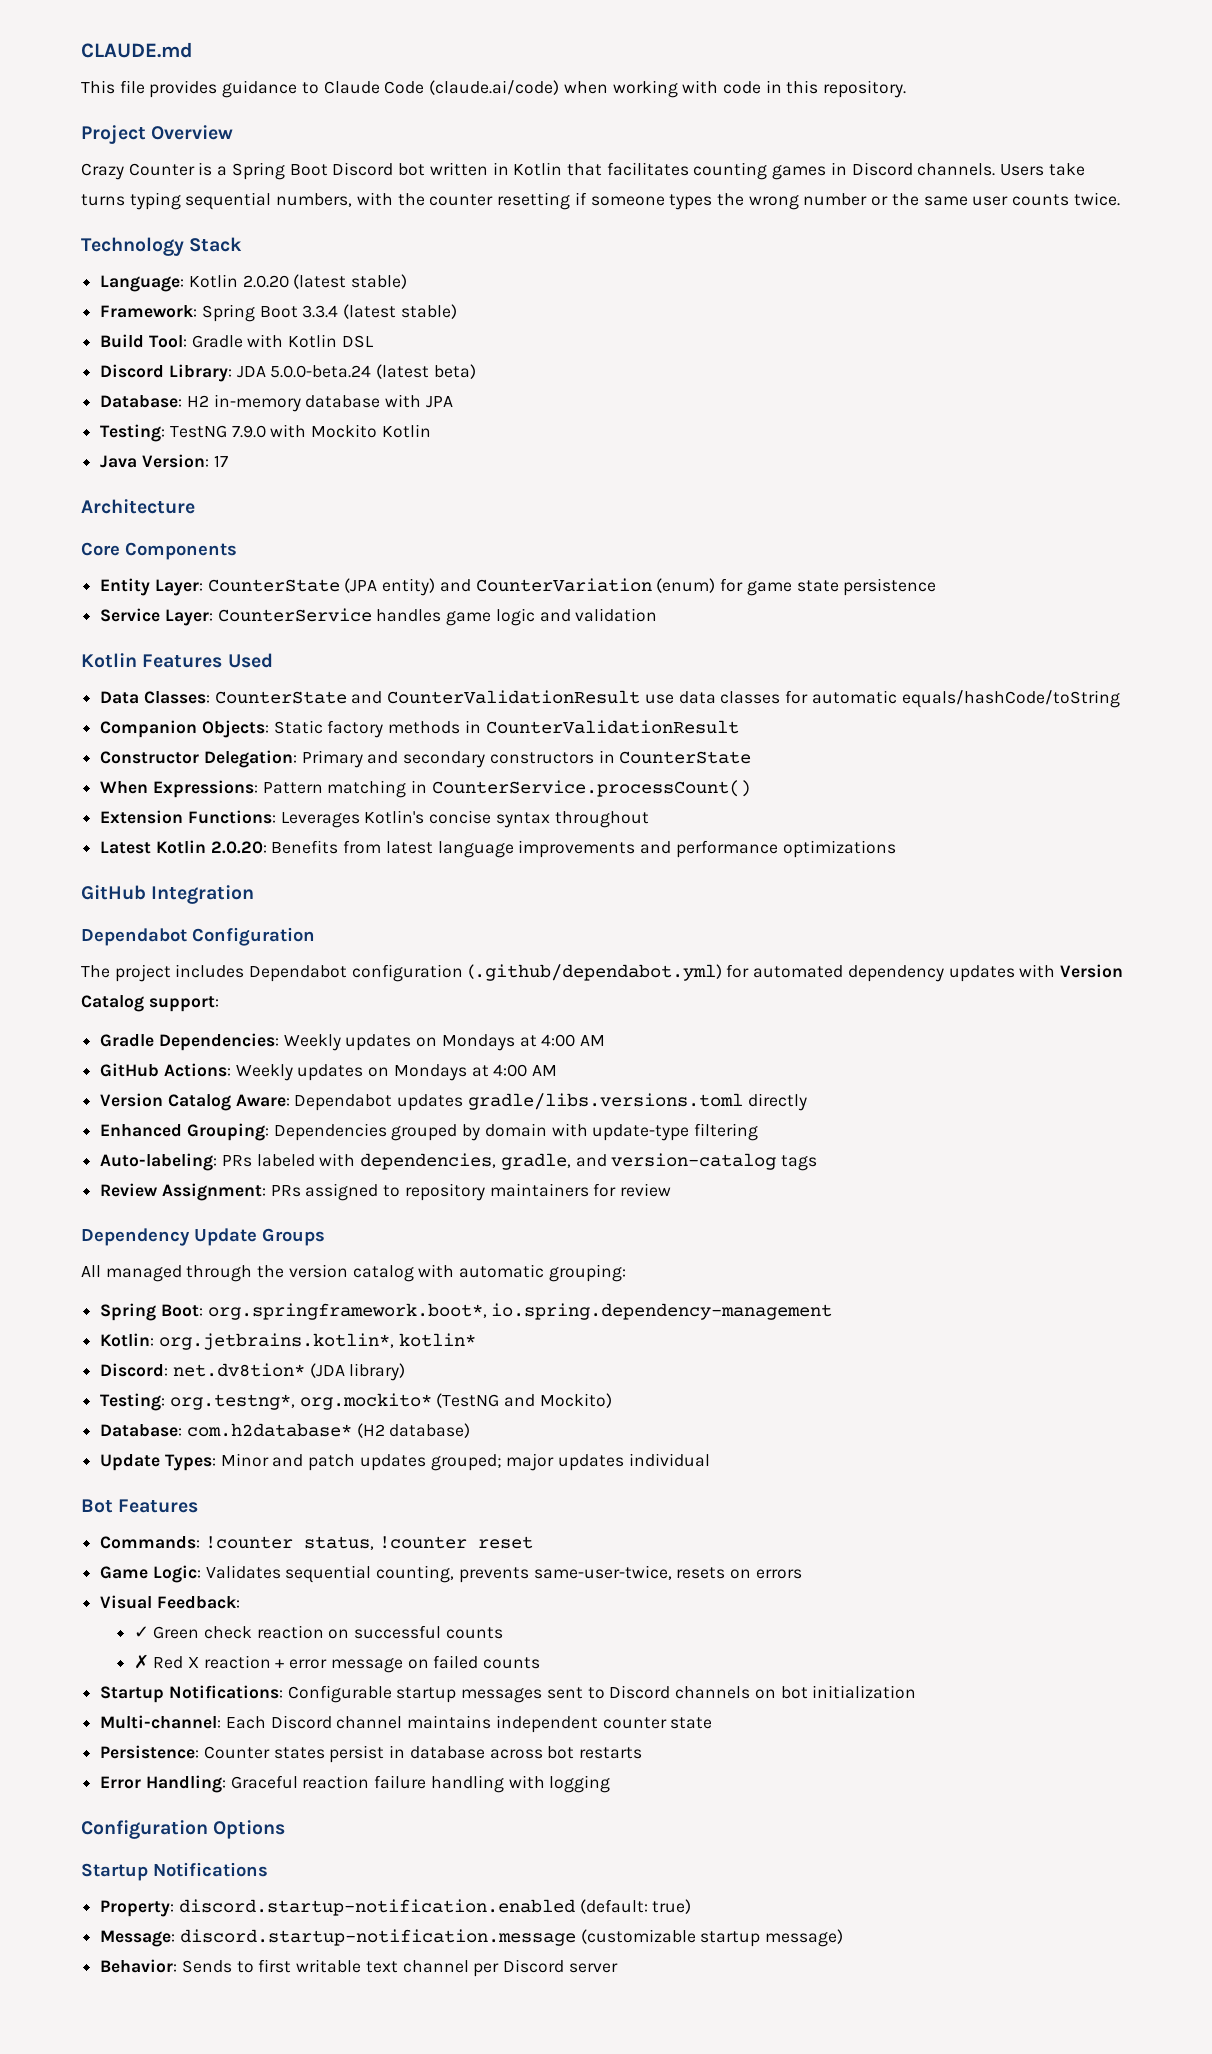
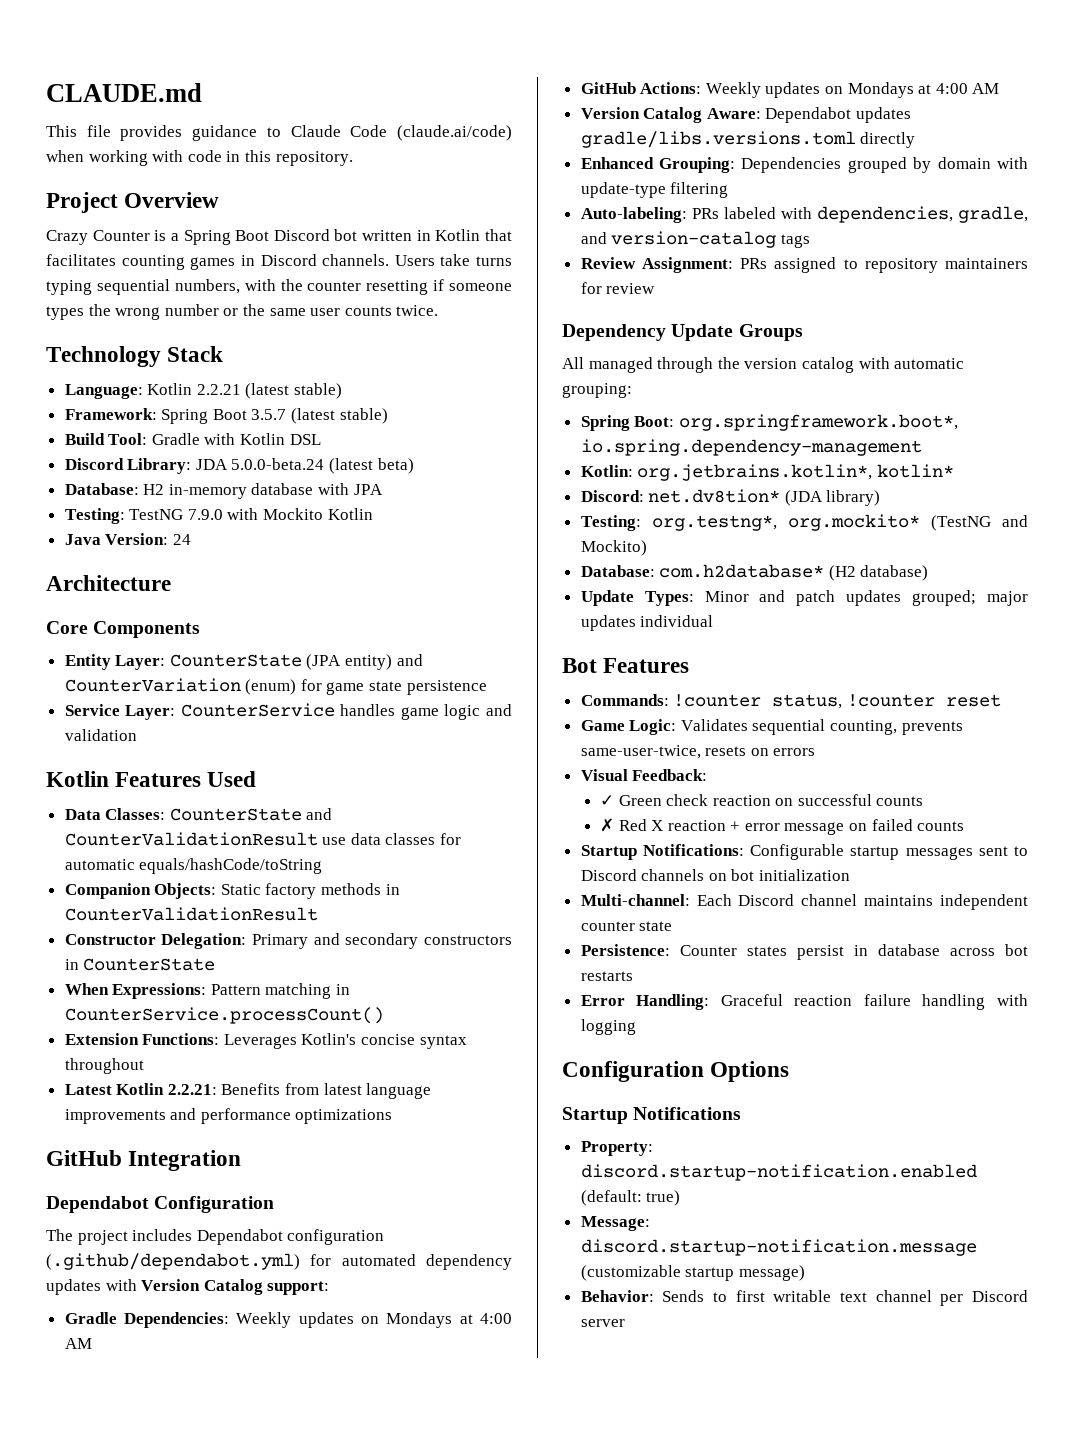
- Language: Kotlin 2.0.20 (latest stable)
+ Language: Kotlin 2.2.21 (latest stable)
- Framework: Spring Boot 3.3.4 (latest stable)
+ Framework: Spring Boot 3.5.7 (latest stable)
- Java Version: 17
+ Java Version: 24
- Latest Kotlin 2.0.20: Benefits from latest language improvements and performance optimizations
+ Latest Kotlin 2.2.21: Benefits from latest language improvements and performance optimizations

